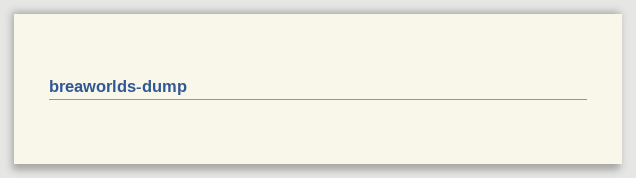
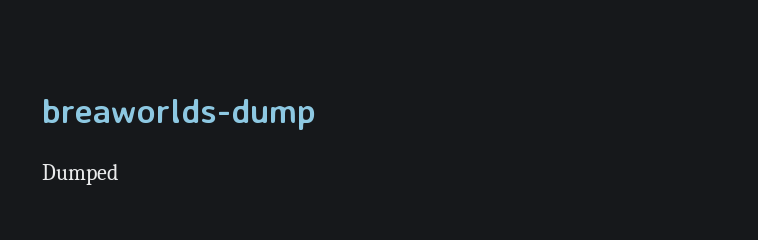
+ Dumped

